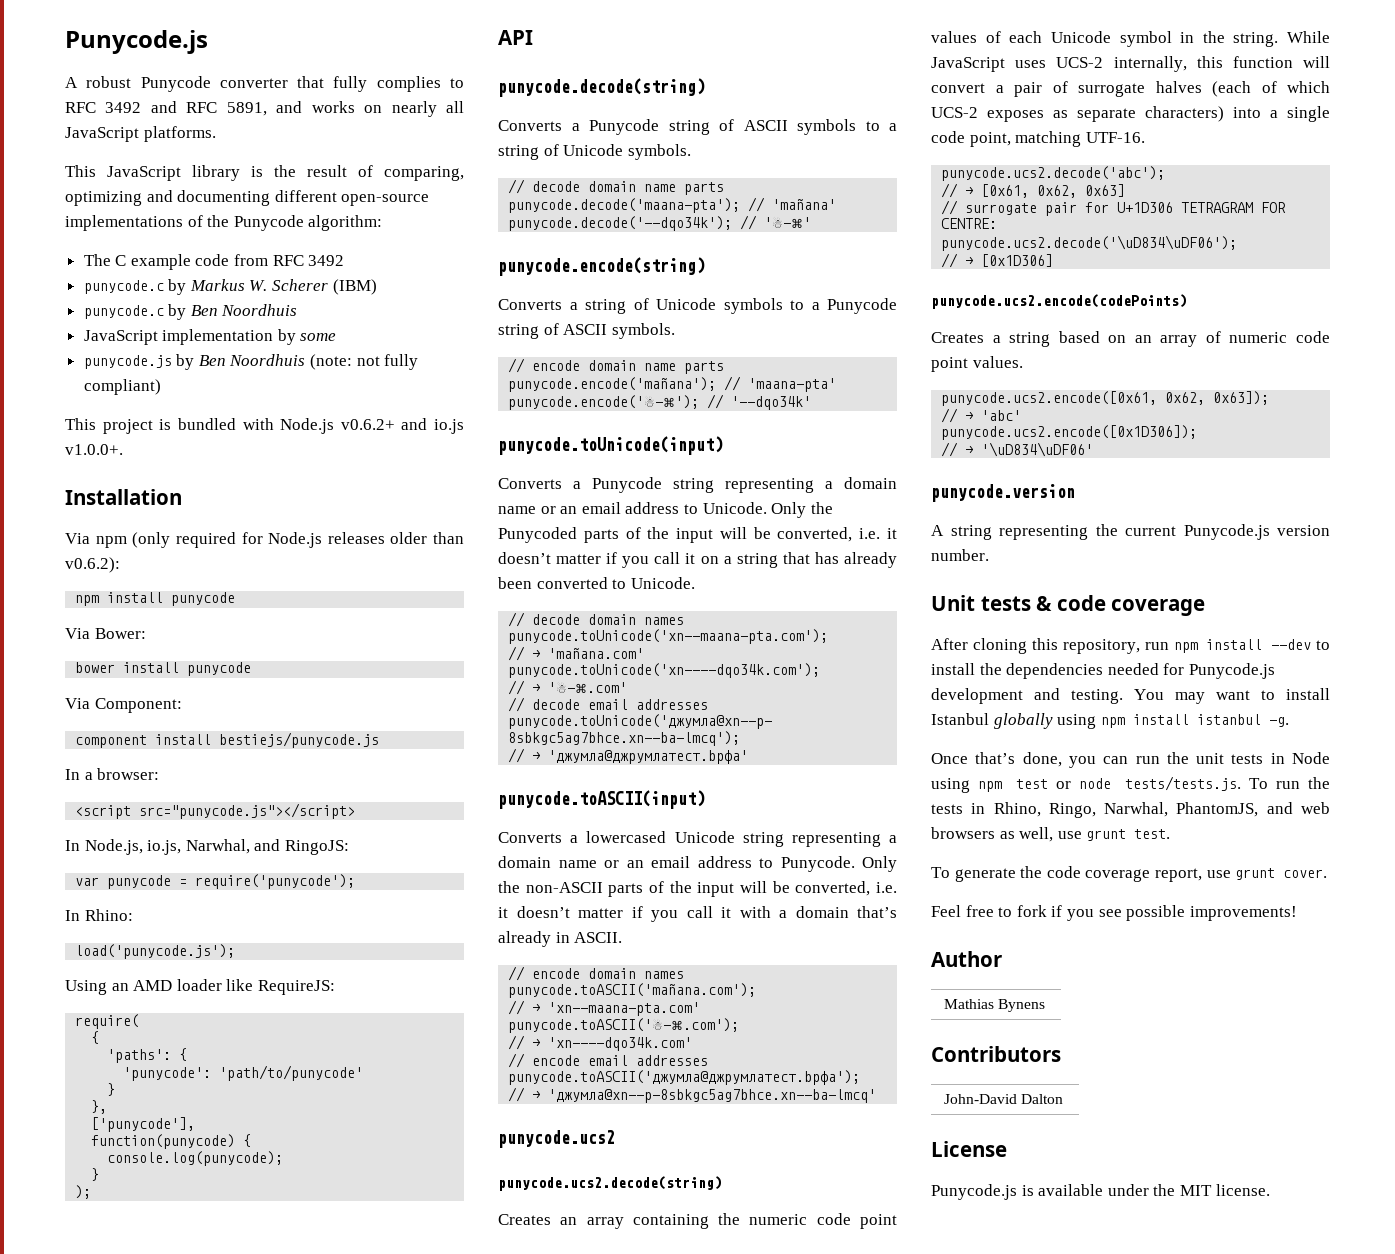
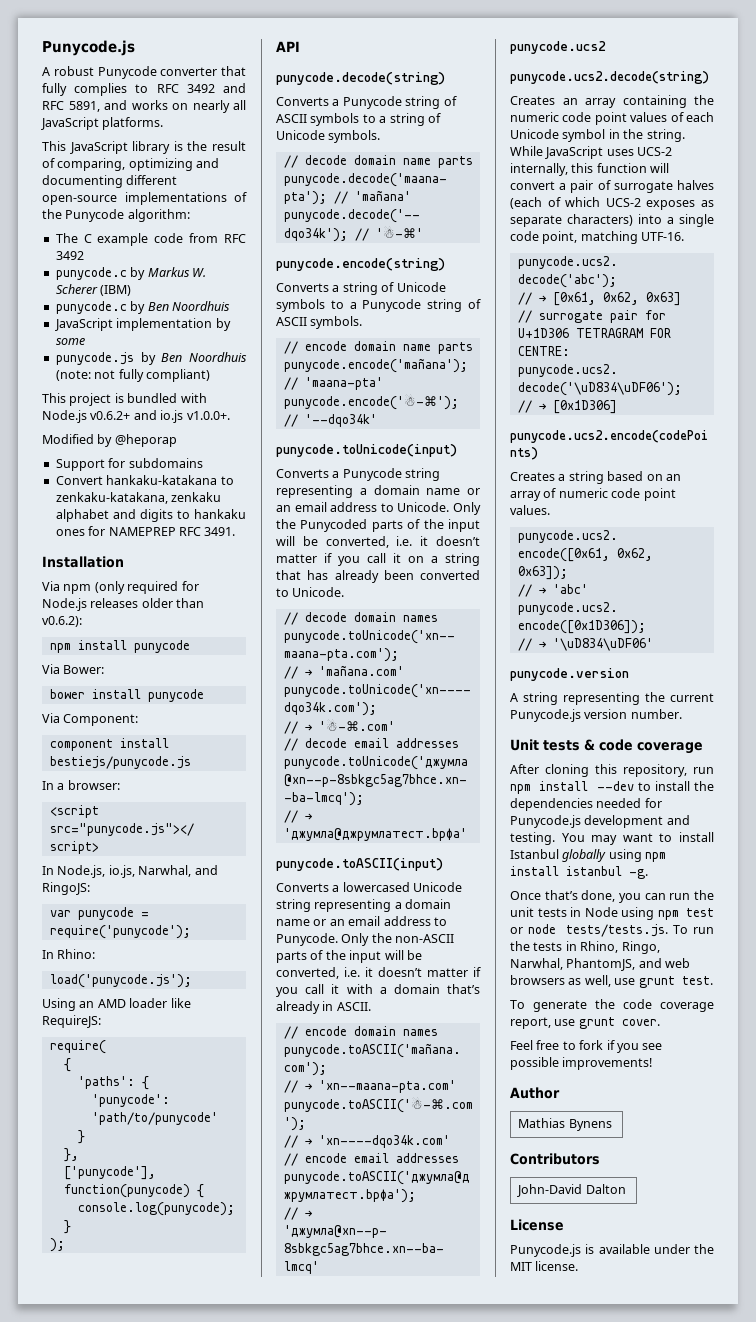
+ Modified by @heporap
+ Support for subdomains
+ Convert hankaku-katakana to zenkaku-katakana, zenkaku alphabet and digits to hankaku ones for NAMEPREP RFC 3491.

